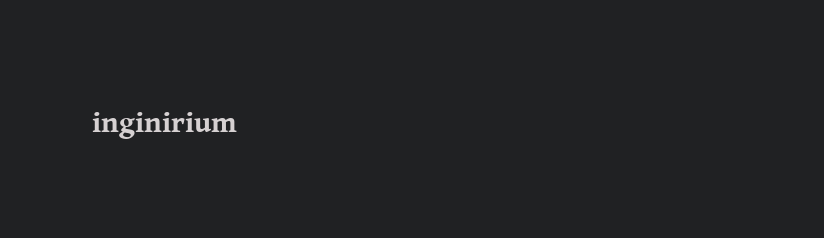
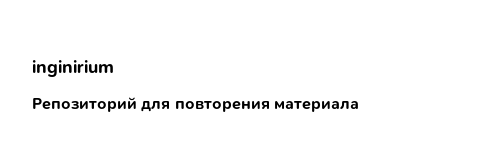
+ Репозиторий для повторения материала

